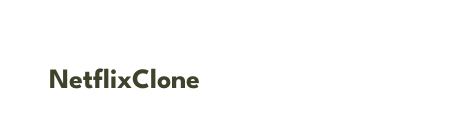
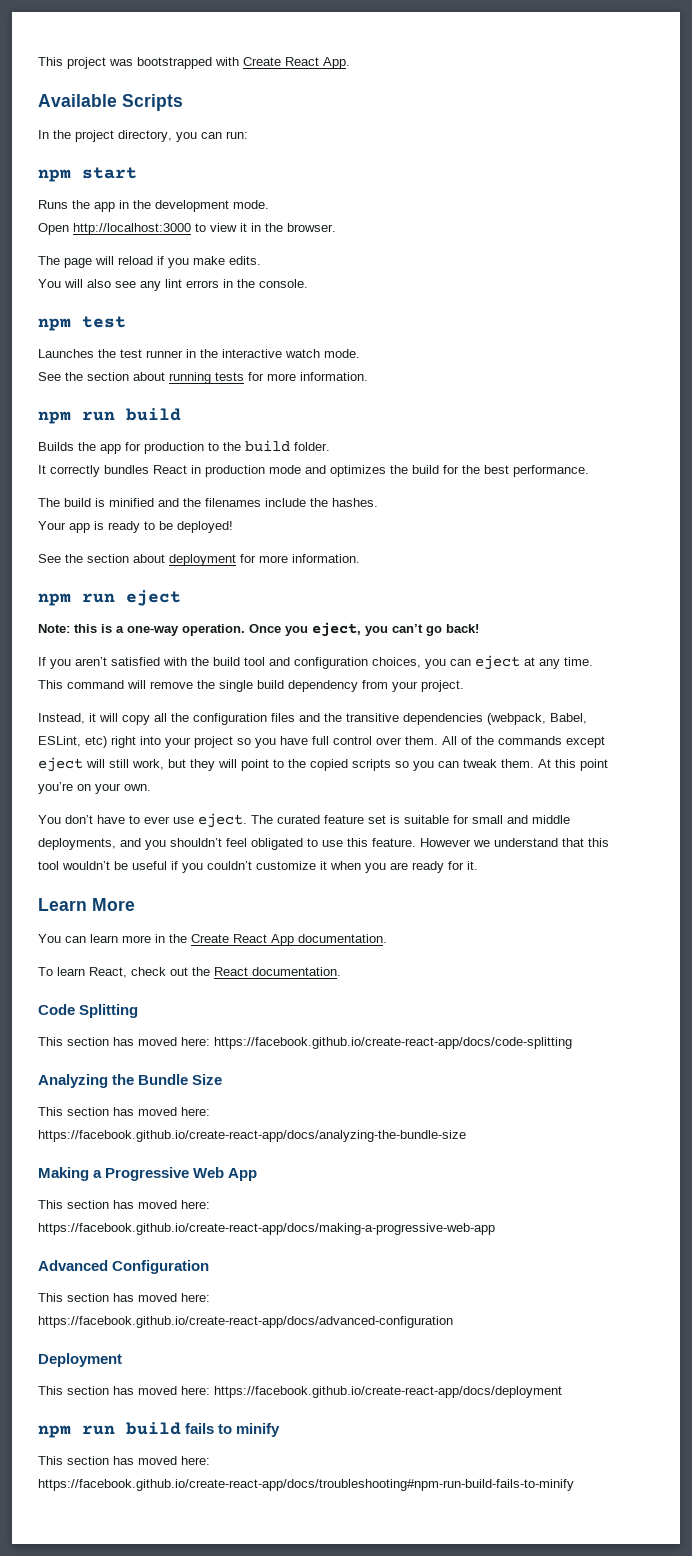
- NetflixClone
+ This project was bootstrapped with Create React App.
+ Available Scripts
+ In the project directory, you can run:
+ npm start
+ Runs the app in the development mode.
+ Open http://localhost:3000 to view it in the browser.
+ The page will reload if you make edits.
+ You will also see any lint errors in the console.
+ npm test
+ Launches the test runner in the interactive watch mode.
+ See the section about running tests for more information.
+ npm run build
+ Builds the app for production to the build folder.
+ It correctly bundles React in production mode and optimizes the build for the best performance.
+ The build is minified and the filenames include the hashes.
+ Your app is ready to be deployed!
+ See the section about deployment for more information.
+ npm run eject
+ Note: this is a one-way operation. Once you eject, you can’t go back!
+ If you aren’t satisfied with the build tool and configuration choices, you can eject at any time. This command will remove the single build dependency from your project.
+ Instead, it will copy all the configuration files and the transitive dependencies (webpack, Babel, ESLint, etc) right into your project so you have full control over them. All of the commands except eject will still work, but they will point to the copied scripts so you can tweak them. At this point you’re on your own.
+ You don’t have to ever use eject. The curated feature set is suitable for small and middle deployments, and you shouldn’t feel obligated to use this feature. However we understand that this tool wouldn’t be useful if you couldn’t customize it when you are ready for it.
+ Learn More
+ You can learn more in the Create React App documentation.
+ To learn React, check out the React documentation.
+ Code Splitting
+ This section has moved here: https://facebook.github.io/create-react-app/docs/code-splitting
+ Analyzing the Bundle Size
+ This section has moved here: https://facebook.github.io/create-react-app/docs/analyzing-the-bundle-size
+ Making a Progressive Web App
+ This section has moved here: https://facebook.github.io/create-react-app/docs/making-a-progressive-web-app
+ Advanced Configuration
+ This section has moved here: https://facebook.github.io/create-react-app/docs/advanced-configuration
+ Deployment
+ This section has moved here: https://facebook.github.io/create-react-app/docs/deployment
+ npm run build fails to minify
+ This section has moved here: https://facebook.github.io/create-react-app/docs/troubleshooting#npm-run-build-fails-to-minify

